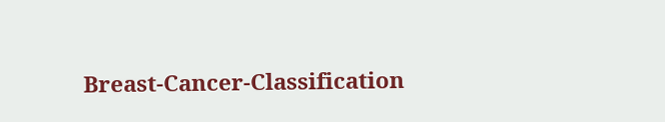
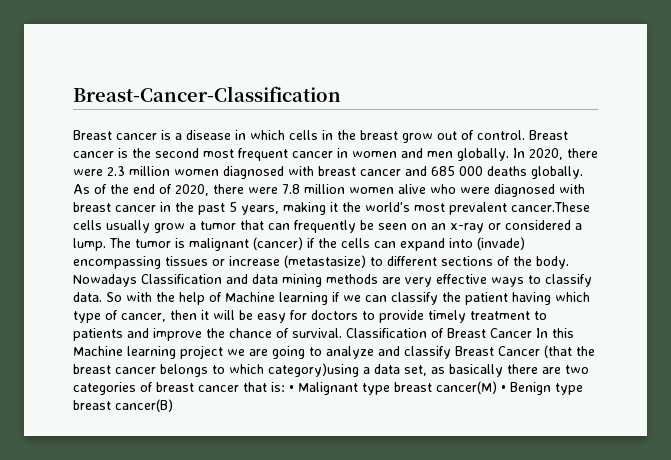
+ Breast cancer is a disease in which cells in the breast grow out of control. Breast cancer is the second most frequent cancer in women and men globally. In 2020, there were 2.3 million women diagnosed with breast cancer and 685 000 deaths globally. As of the end of 2020, there were 7.8 million women alive who were diagnosed with breast cancer in the past 5 years, making it the world's most prevalent cancer.These cells usually grow a tumor that can frequently be seen on an x-ray or considered a lump. The tumor is malignant (cancer) if the cells can expand into (invade) encompassing tissues or increase (metastasize) to different sections of the body. Nowadays Classification and data mining methods are very effective ways to classify data. So with the help of Machine learning if we can classify the patient having which type of cancer, then it will be easy for doctors to provide timely treatment to patients and improve the chance of survival. Classification of Breast Cancer In this Machine learning project we are going to analyze and classify Breast Cancer (that the breast cancer belongs to which category)using a data set, as basically there are two categories of breast cancer that is: • Malignant type breast cancer(M) • Benign type breast cancer(B)

